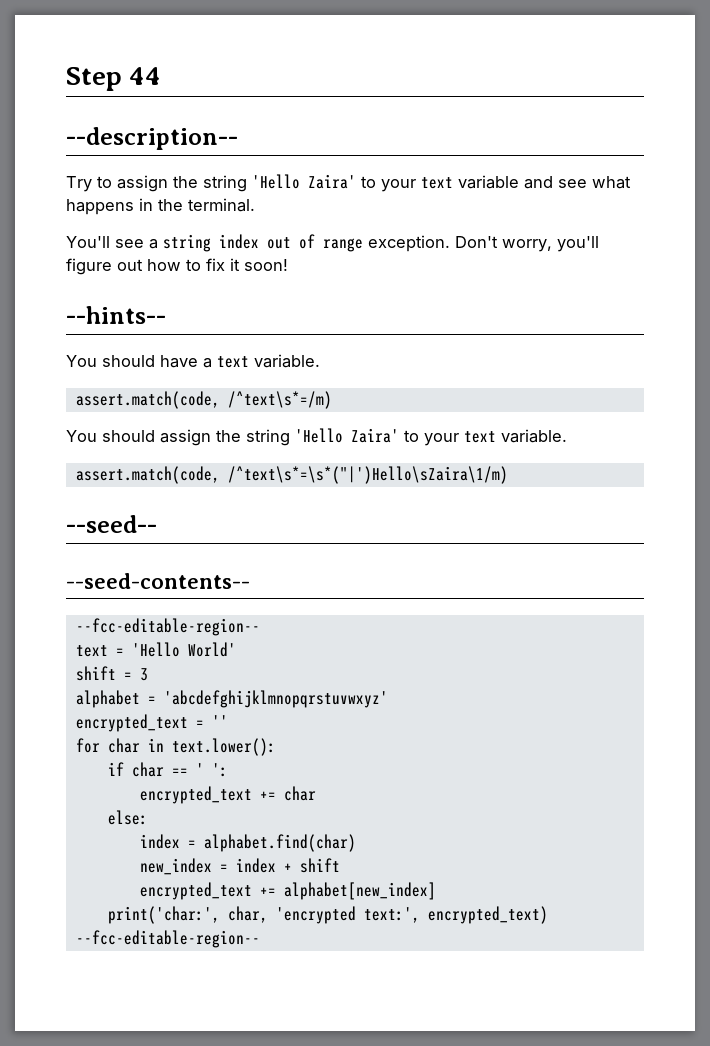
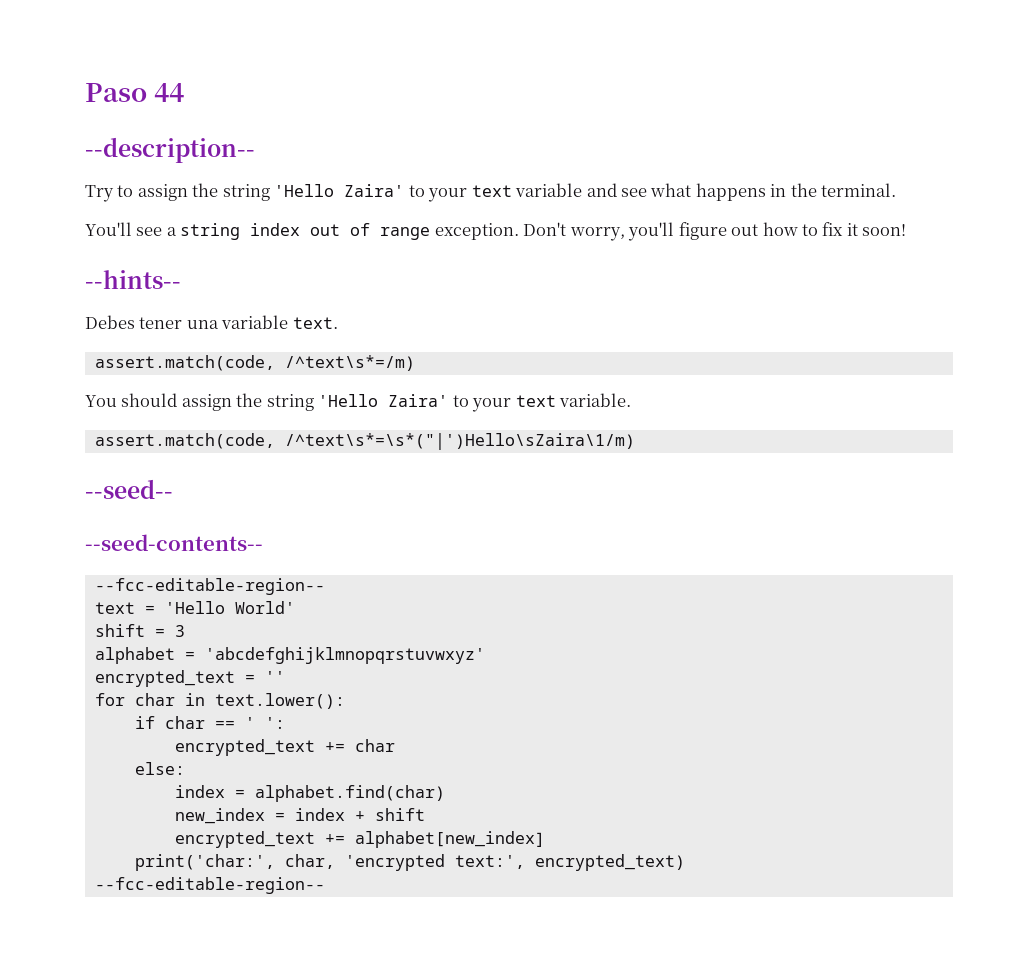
- Step 44
+ Paso 44
- You should have a text variable.
+ Debes tener una variable text.

